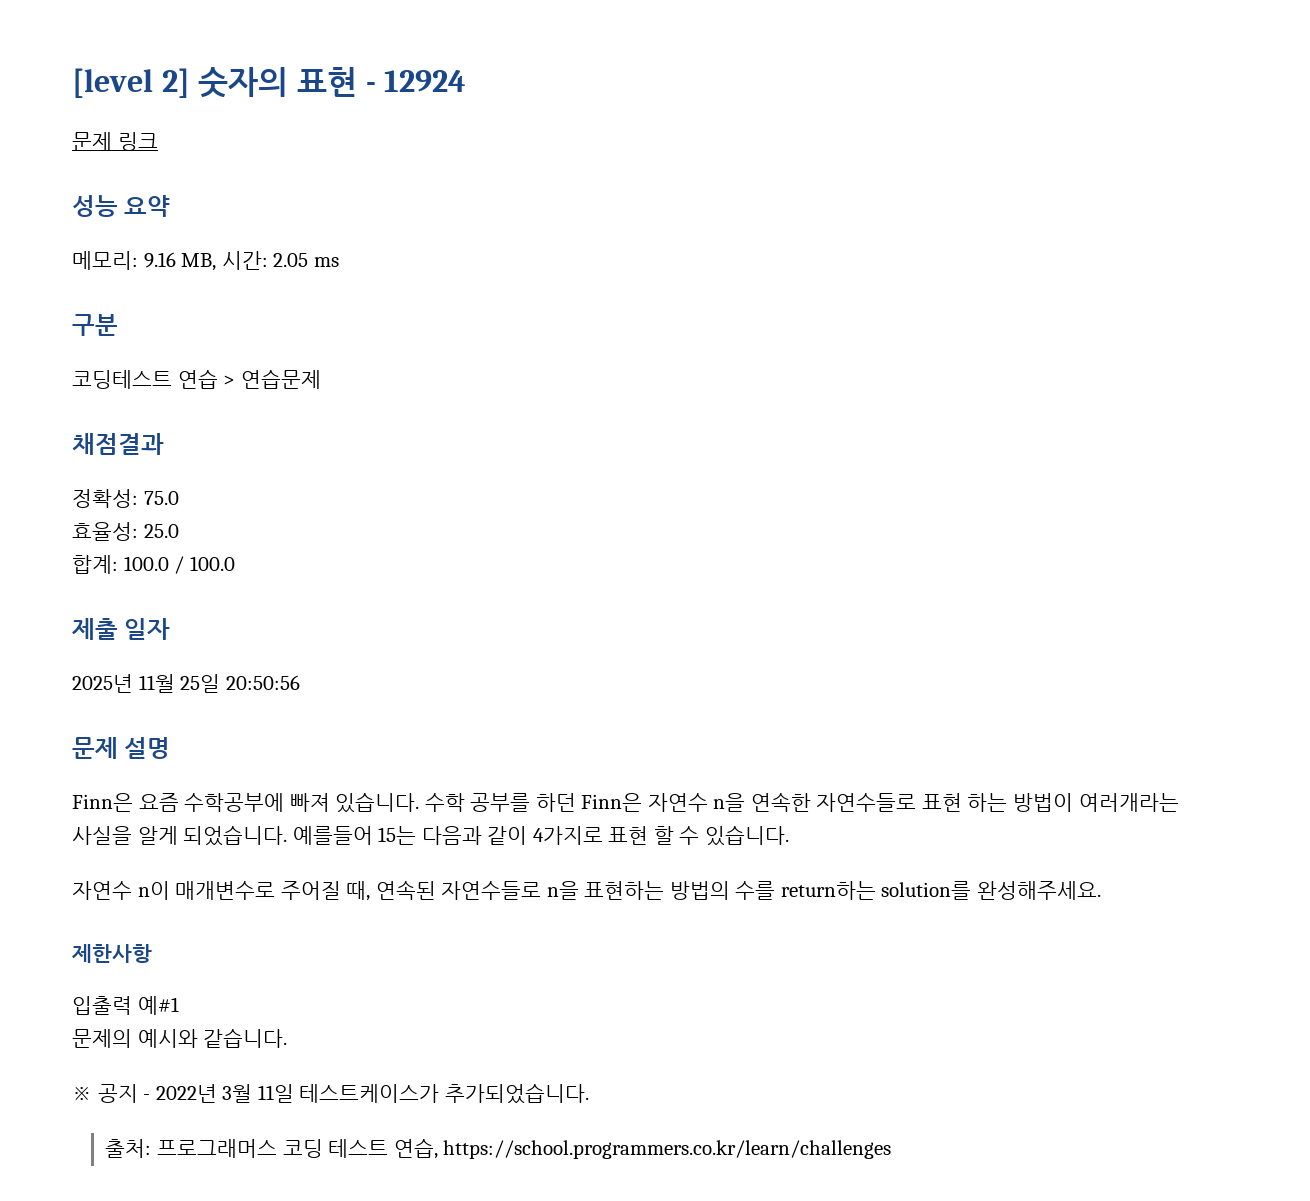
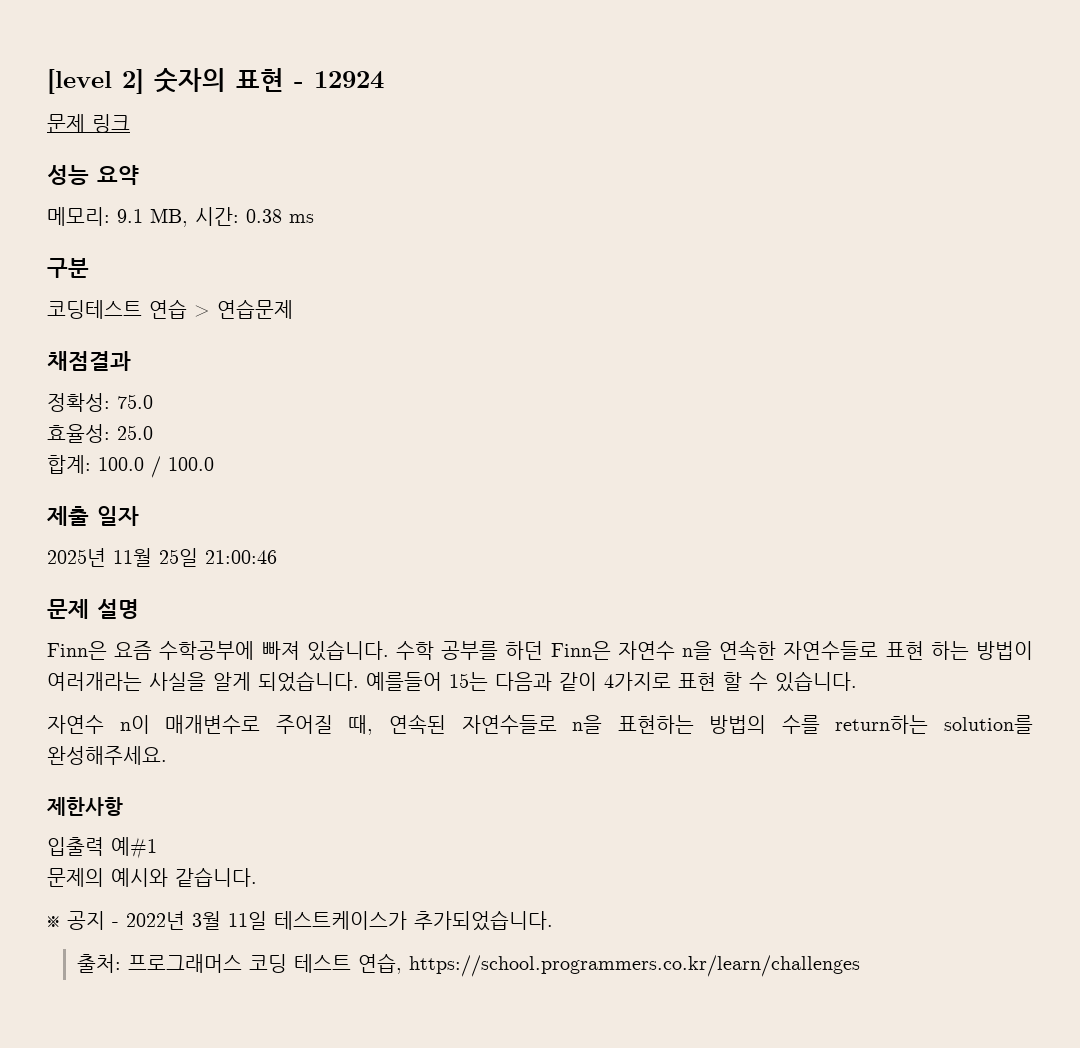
- 메모리: 9.16 MB, 시간: 2.05 ms
+ 메모리: 9.1 MB, 시간: 0.38 ms
- 2025년 11월 25일 20:50:56
+ 2025년 11월 25일 21:00:46

